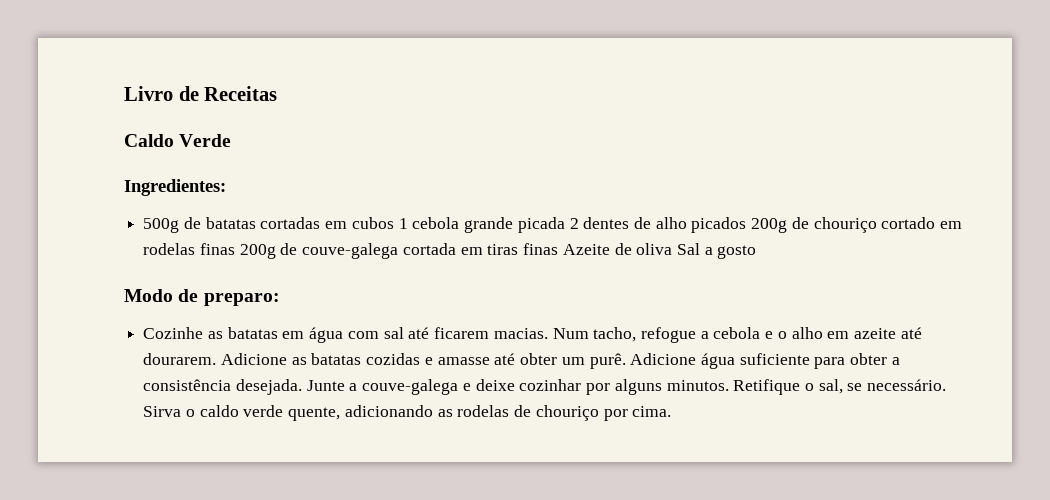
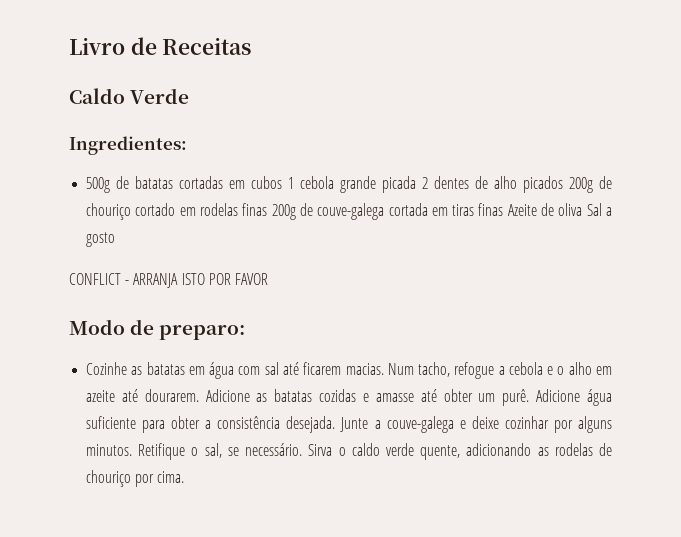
+ CONFLICT - ARRANJA ISTO POR FAVOR

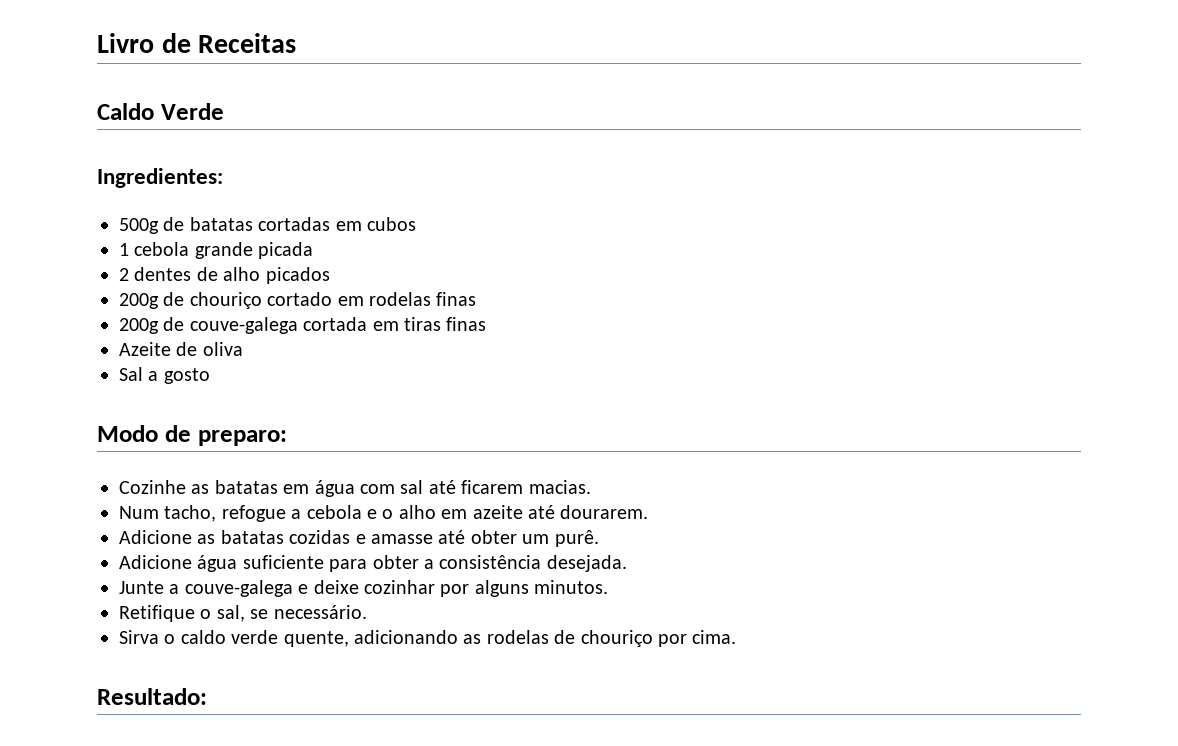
- 500g de batatas cortadas em cubos 1 cebola grande picada 2 dentes de alho picados 200g de chouriço cortado em rodelas finas 200g de couve-galega cortada em tiras finas Azeite de oliva Sal a gosto
+ 500g de batatas cortadas em cubos
+ 1 cebola grande picada
+ 2 dentes de alho picados
+ 200g de chouriço cortado em rodelas finas
+ 200g de couve-galega cortada em tiras finas
+ Azeite de oliva
+ Sal a gosto
- CONFLICT - ARRANJA ISTO POR FAVOR
- Cozinhe as batatas em água com sal até ficarem macias. Num tacho, refogue a cebola e o alho em azeite até dourarem. Adicione as batatas cozidas e amasse até obter um purê. Adicione água suficiente para obter a consistência desejada. Junte a couve-galega e deixe cozinhar por alguns minutos. Retifique o sal, se necessário. Sirva o caldo verde quente, adicionando as rodelas de chouriço por cima.
+ Cozinhe as batatas em água com sal até ficarem macias.
+ Num tacho, refogue a cebola e o alho em azeite até dourarem.
+ Adicione as batatas cozidas e amasse até obter um purê.
+ Adicione água suficiente para obter a consistência desejada.
+ Junte a couve-galega e deixe cozinhar por alguns minutos.
+ Retifique o sal, se necessário.
+ Sirva o caldo verde quente, adicionando as rodelas de chouriço por cima.
+ Resultado:

